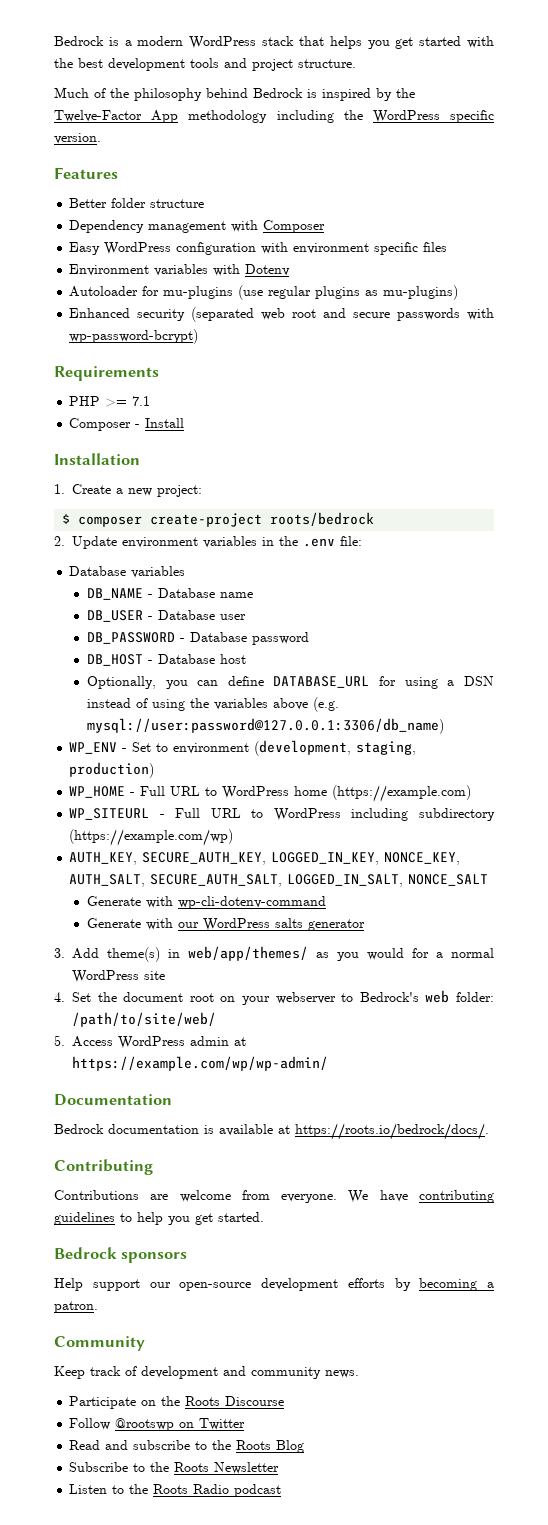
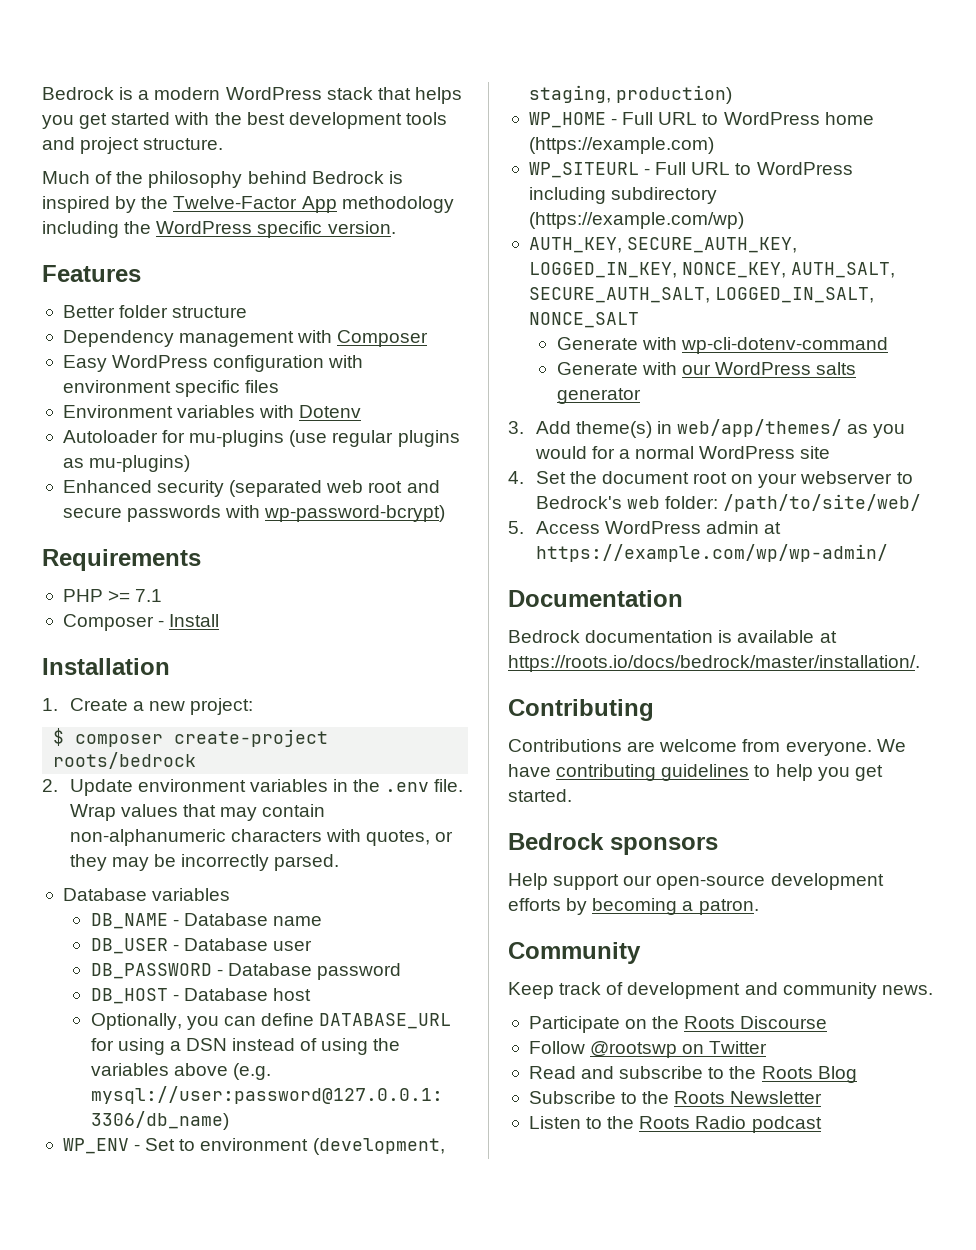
- 2. Update environment variables in the .env file:
+ 2. Update environment variables in the .env file. Wrap values that may contain non-alphanumeric characters with quotes, or they may be incorrectly parsed.
- Bedrock documentation is available at https://roots.io/bedrock/docs/.
+ Bedrock documentation is available at https://roots.io/docs/bedrock/master/installation/.

